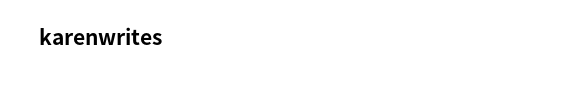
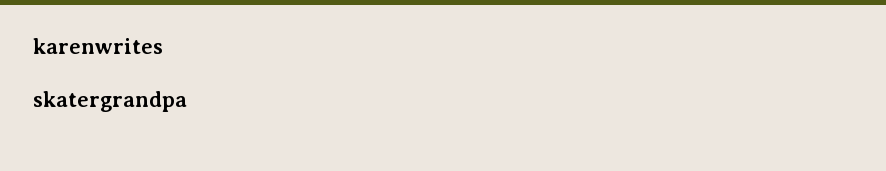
+ skatergrandpa

